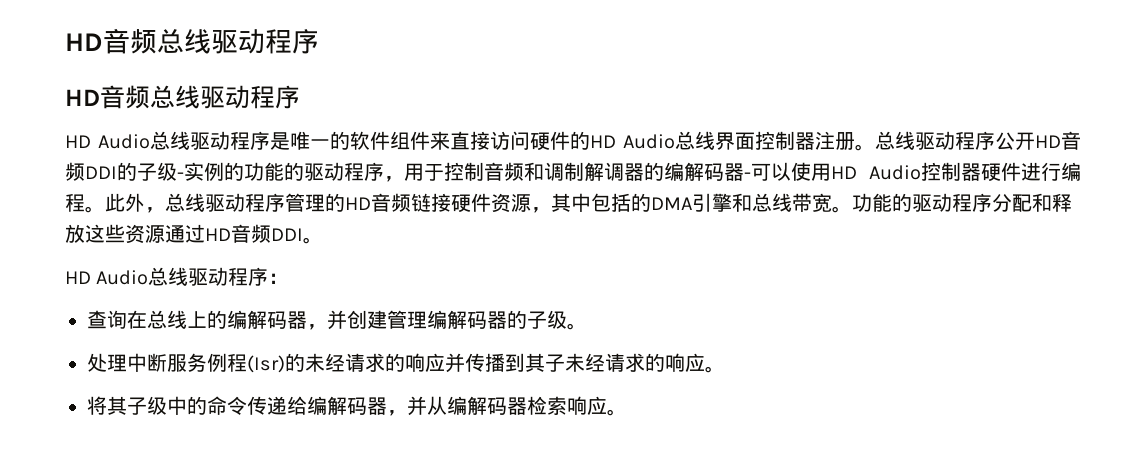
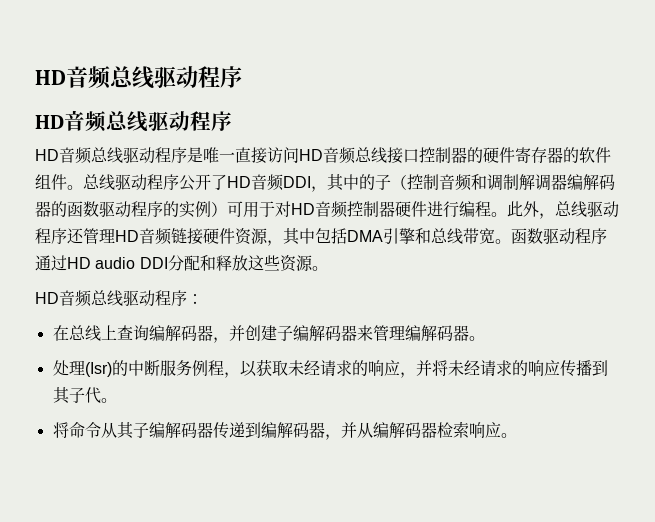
- HD Audio总线驱动程序是唯一的软件组件来直接访问硬件的HD Audio总线界面控制器注册。
+ HD音频总线驱动程序是唯一直接访问HD音频总线接口控制器的硬件寄存器的软件组件。
- 总线驱动程序公开HD音频DDI的子级-实例的功能的驱动程序，用于控制音频和调制解调器的编解码器-可以使用HD Audio控制器硬件进行编程。
+ 总线驱动程序公开了HD音频DDI，其中的子（控制音频和调制解调器编解码器的函数驱动程序的实例）可用于对HD音频控制器硬件进行编程。
- 此外，总线驱动程序管理的HD音频链接硬件资源，其中包括的DMA引擎和总线带宽。
+ 此外，总线驱动程序还管理HD音频链接硬件资源，其中包括DMA引擎和总线带宽。
- 功能的驱动程序分配和释放这些资源通过HD音频DDI。
- HD Audio总线驱动程序：
+ 函数驱动程序通过HD audio DDI分配和释放这些资源。
+ HD音频总线驱动程序：
- 查询在总线上的编解码器，并创建管理编解码器的子级。
+ 在总线上查询编解码器，并创建子编解码器来管理编解码器。
- 处理中断服务例程(Isr)的未经请求的响应并传播到其子未经请求的响应。
- 将其子级中的命令传递给编解码器，并从编解码器检索响应。
+ 处理(Isr)的中断服务例程，以获取未经请求的响应，并将未经请求的响应传播到其子代。
+ 将命令从其子编解码器传递到编解码器，并从编解码器检索响应。

